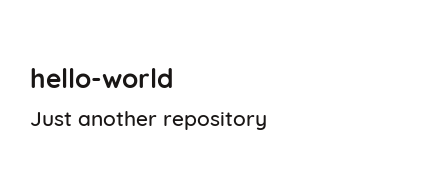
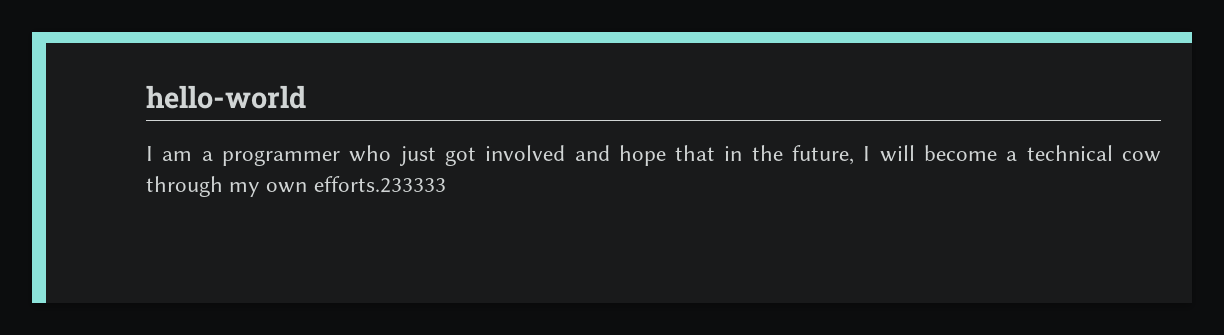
- Just another repository
+ I am a programmer who just got involved and hope that in the future, I will become a technical cow through my own efforts.233333

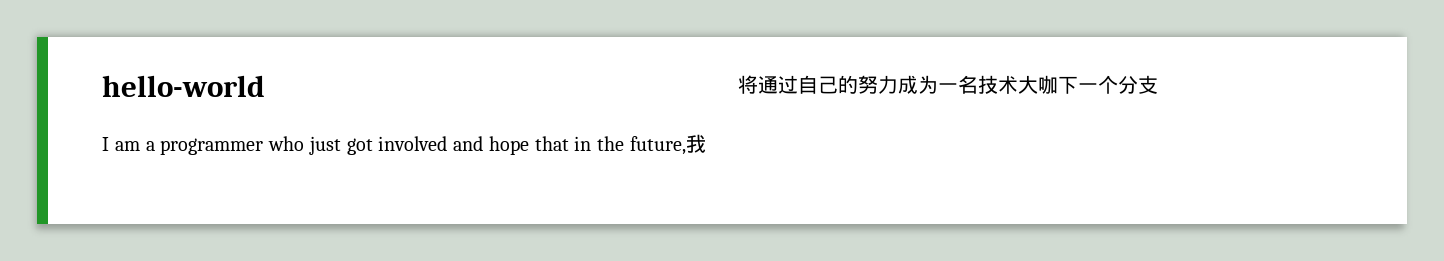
- I am a programmer who just got involved and hope that in the future, I will become a technical cow through my own efforts.233333
+ I am a programmer who just got involved and hope that in the future,我将通过自己的努力成为一名技术大咖下一个分支

